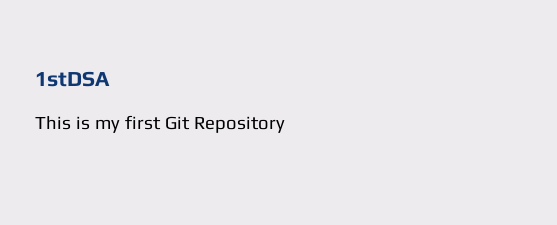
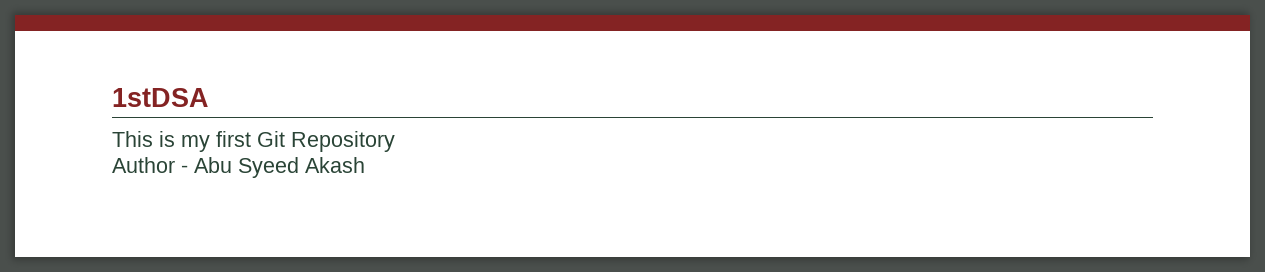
+ Author - Abu Syeed Akash

